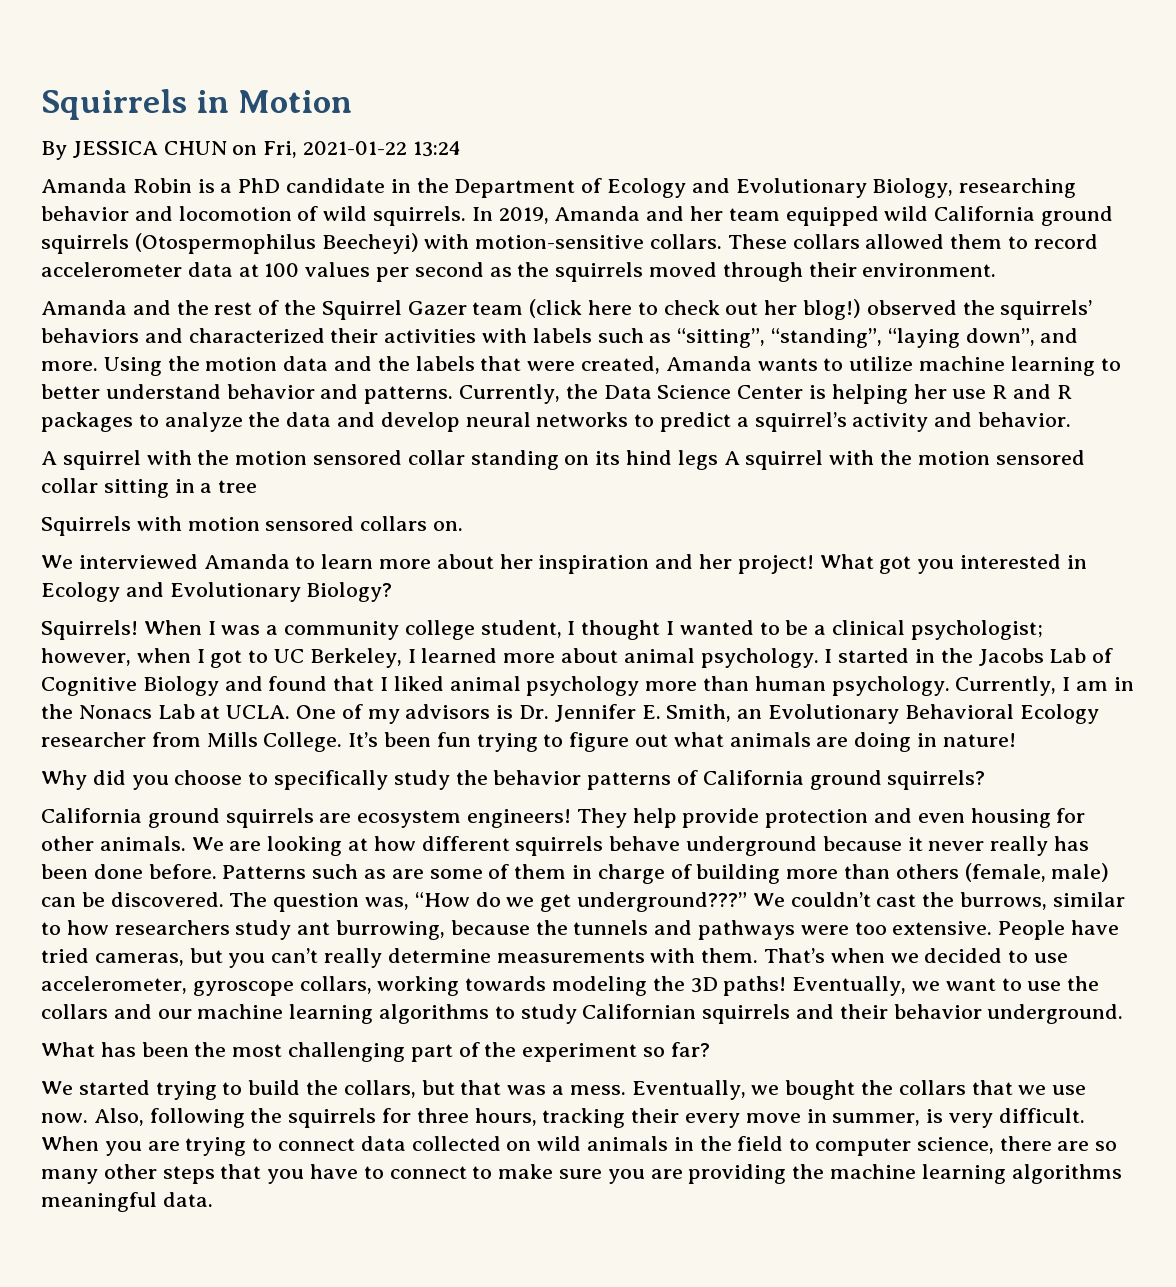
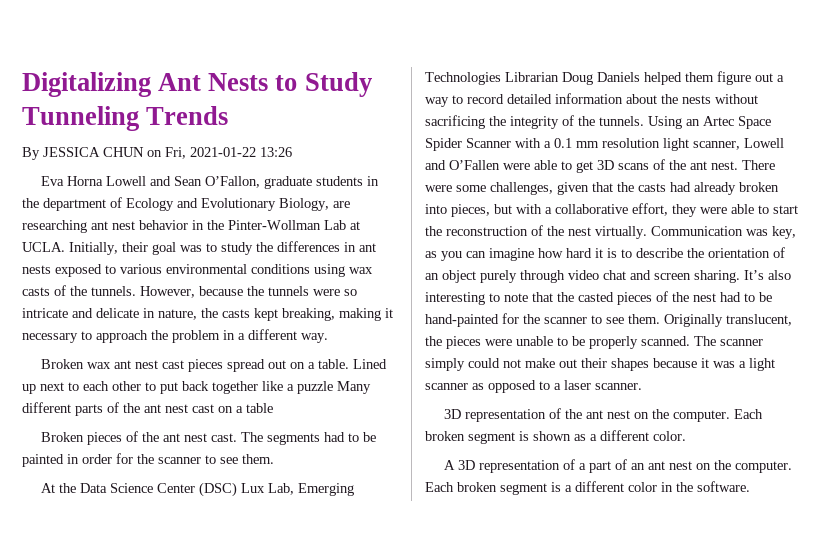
- Squirrels in Motion
+ Digitalizing Ant Nests to Study Tunneling Trends
- By JESSICA CHUN on Fri, 2021-01-22 13:24
- Amanda Robin is a PhD candidate in the Department of Ecology and Evolutionary Biology, researching behavior and locomotion of wild squirrels. In 2019, Amanda and her team equipped wild California ground squirrels (Otospermophilus Beecheyi) with motion-sensitive collars. These collars allowed them to record accelerometer data at 100 values per second as the squirrels moved through their environment.
- Amanda and the rest of the Squirrel Gazer team (click here to check out her blog!) observed the squirrels’ behaviors and characterized their activities with labels such as “sitting”, “standing”, “laying down”, and more. Using the motion data and the labels that were created, Amanda wants to utilize machine learning to better understand behavior and patterns. Currently, the Data Science Center is helping her use R and R packages to analyze the data and develop neural networks to predict a squirrel’s activity and behavior.
- A squirrel with the motion sensored collar standing on its hind legs A squirrel with the motion sensored collar sitting in a tree
- Squirrels with motion sensored collars on.
- We interviewed Amanda to learn more about her inspiration and her project! What got you interested in Ecology and Evolutionary Biology?
- Squirrels! When I was a community college student, I thought I wanted to be a clinical psychologist; however, when I got to UC Berkeley, I learned more about animal psychology. I started in the Jacobs Lab of Cognitive Biology and found that I liked animal psychology more than human psychology. Currently, I am in the Nonacs Lab at UCLA. One of my advisors is Dr. Jennifer E. Smith, an Evolutionary Behavioral Ecology researcher from Mills College. It’s been fun trying to figure out what animals are doing in nature!
- Why did you choose to specifically study the behavior patterns of California ground squirrels?
- California ground squirrels are ecosystem engineers! They help provide protection and even housing for other animals. We are looking at how different squirrels behave underground because it never really has been done before. Patterns such as are some of them in charge of building more than others (female, male) can be discovered. The question was, “How do we get underground???” We couldn’t cast the burrows, similar to how researchers study ant burrowing, because the tunnels and pathways were too extensive. People have tried cameras, but you can’t really determine measurements with them. That’s when we decided to use accelerometer, gyroscope collars, working towards modeling the 3D paths! Eventually, we want to use the collars and our machine learning algorithms to study Californian squirrels and their behavior underground.
- What has been the most challenging part of the experiment so far?
- We started trying to build the collars, but that was a mess. Eventually, we bought the collars that we use now. Also, following the squirrels for three hours, tracking their every move in summer, is very difficult. When you are trying to connect data collected on wild animals in the field to computer science, there are so many other steps that you have to connect to make sure you are providing the machine learning algorithms meaningful data.
+ By JESSICA CHUN on Fri, 2021-01-22 13:26
+ Eva Horna Lowell and Sean O’Fallon, graduate students in the department of Ecology and Evolutionary Biology, are researching ant nest behavior in the Pinter-Wollman Lab at UCLA. Initially, their goal was to study the differences in ant nests exposed to various environmental conditions using wax casts of the tunnels. However, because the tunnels were so intricate and delicate in nature, the casts kept breaking, making it necessary to approach the problem in a different way.
+ Broken wax ant nest cast pieces spread out on a table. Lined up next to each other to put back together like a puzzle Many different parts of the ant nest cast on a table
+ Broken pieces of the ant nest cast. The segments had to be painted in order for the scanner to see them.
+ At the Data Science Center (DSC) Lux Lab, Emerging Technologies Librarian Doug Daniels helped them figure out a way to record detailed information about the nests without sacrificing the integrity of the tunnels. Using an Artec Space Spider Scanner with a 0.1 mm resolution light scanner, Lowell and O’Fallen were able to get 3D scans of the ant nest. There were some challenges, given that the casts had already broken into pieces, but with a collaborative effort, they were able to start the reconstruction of the nest virtually. Communication was key, as you can imagine how hard it is to describe the orientation of an object purely through video chat and screen sharing. It’s also interesting to note that the casted pieces of the nest had to be hand-painted for the scanner to see them. Originally translucent, the pieces were unable to be properly scanned. The scanner simply could not make out their shapes because it was a light scanner as opposed to a laser scanner.
+ 3D representation of the ant nest on the computer. Each broken segment is shown as a different color.
+ A 3D representation of a part of an ant nest on the computer. Each broken segment is a different color in the software.

